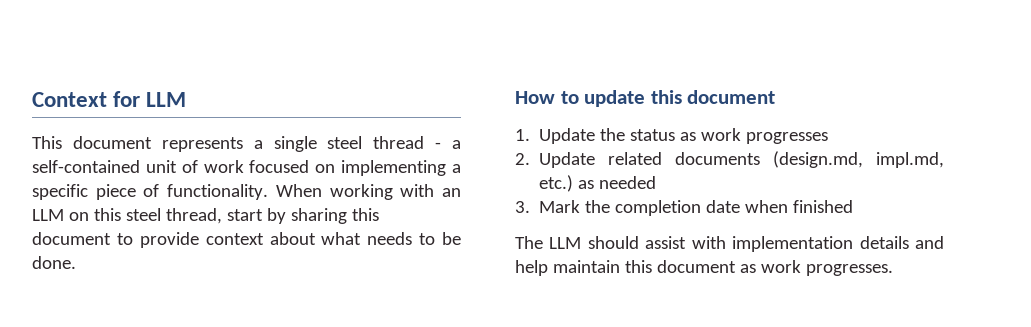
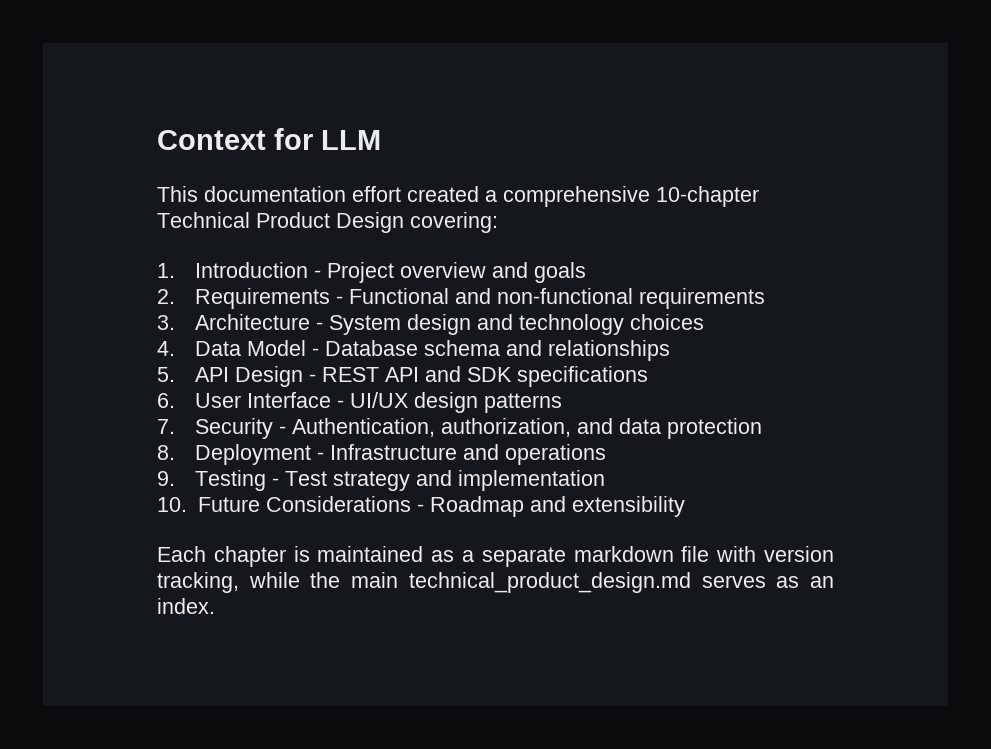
- This document represents a single steel thread - a self-contained unit of work focused on implementing a specific piece of functionality. When working with an LLM on this steel thread, start by sharing this document to provide context about what needs to be done.
- How to update this document
- 1. Update the status as work progresses
- 2. Update related documents (design.md, impl.md, etc.) as needed
- 3. Mark the completion date when finished
- The LLM should assist with implementation details and help maintain this document as work progresses.
+ This documentation effort created a comprehensive 10-chapter Technical Product Design covering:
+ 1. Introduction - Project overview and goals
+ 2. Requirements - Functional and non-functional requirements
+ 3. Architecture - System design and technology choices
+ 4. Data Model - Database schema and relationships
+ 5. API Design - REST API and SDK specifications
+ 6. User Interface - UI/UX design patterns
+ 7. Security - Authentication, authorization, and data protection
+ 8. Deployment - Infrastructure and operations
+ 9. Testing - Test strategy and implementation
+ 10. Future Considerations - Roadmap and extensibility
+ Each chapter is maintained as a separate markdown file with version tracking, while the main technical_product_design.md serves as an index.

